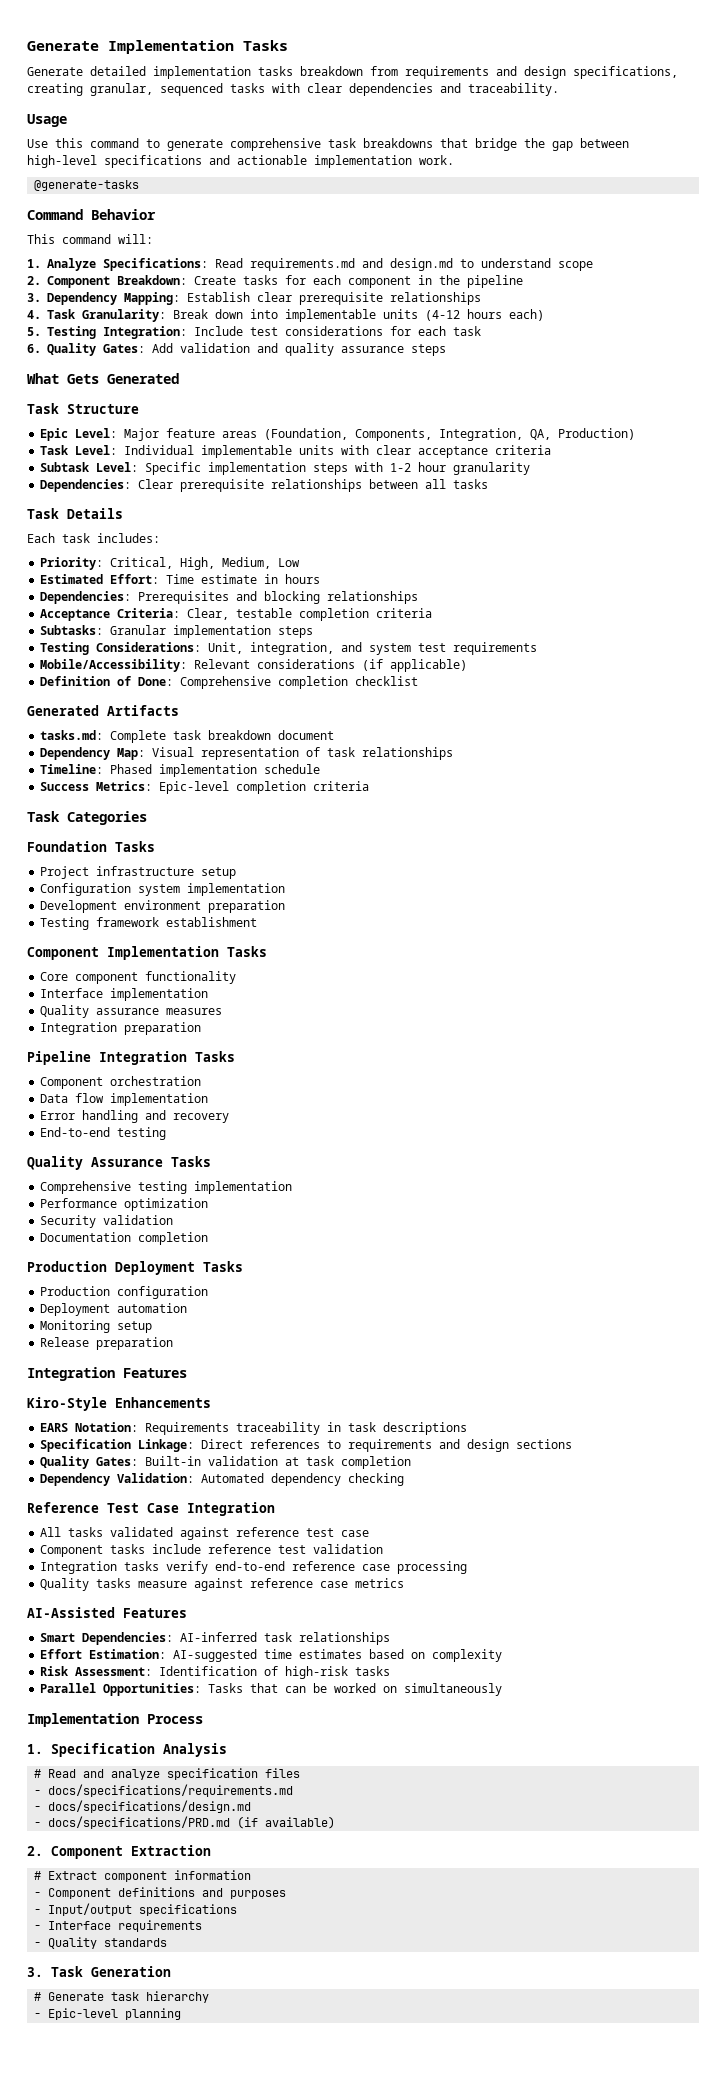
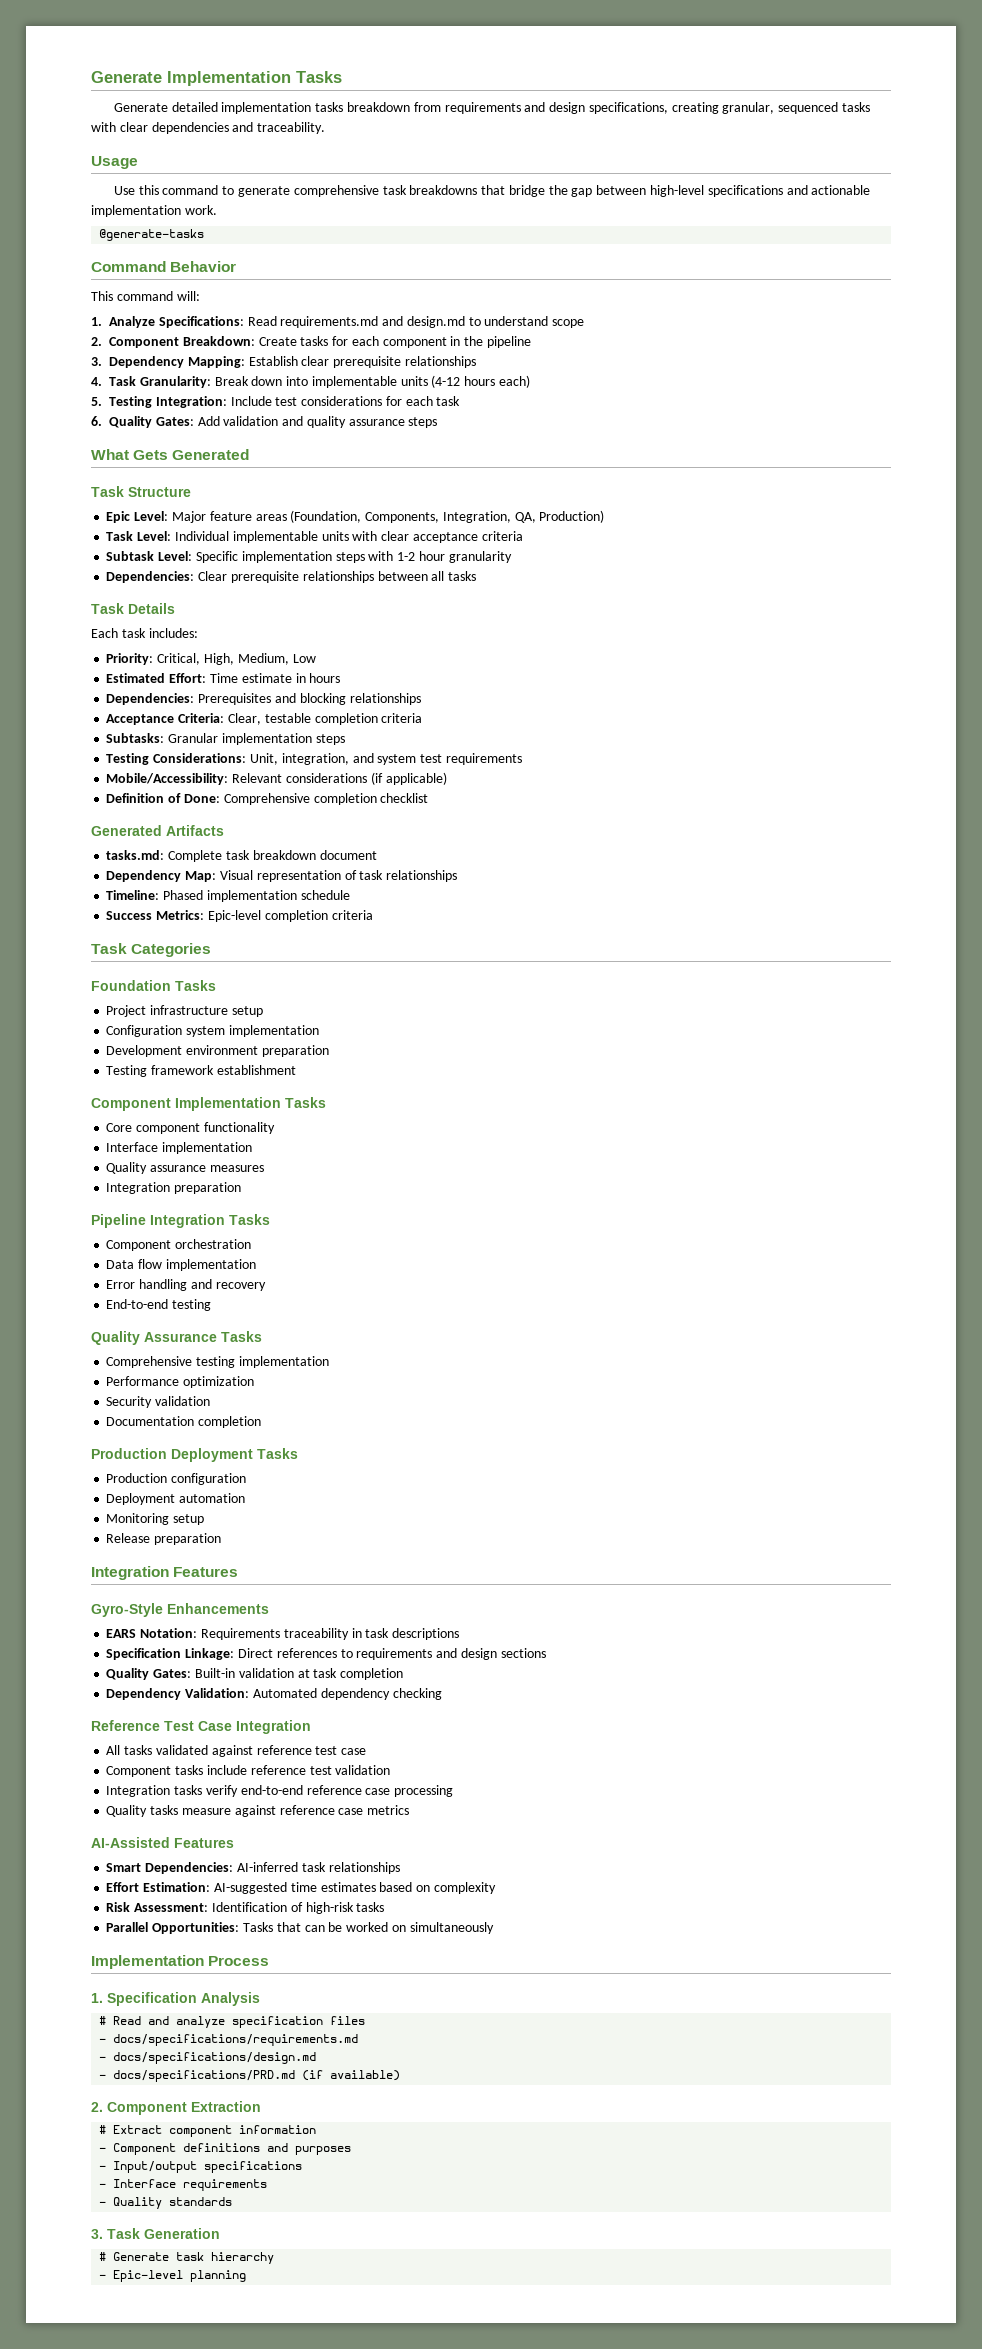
- Kiro-Style Enhancements
+ Gyro-Style Enhancements

